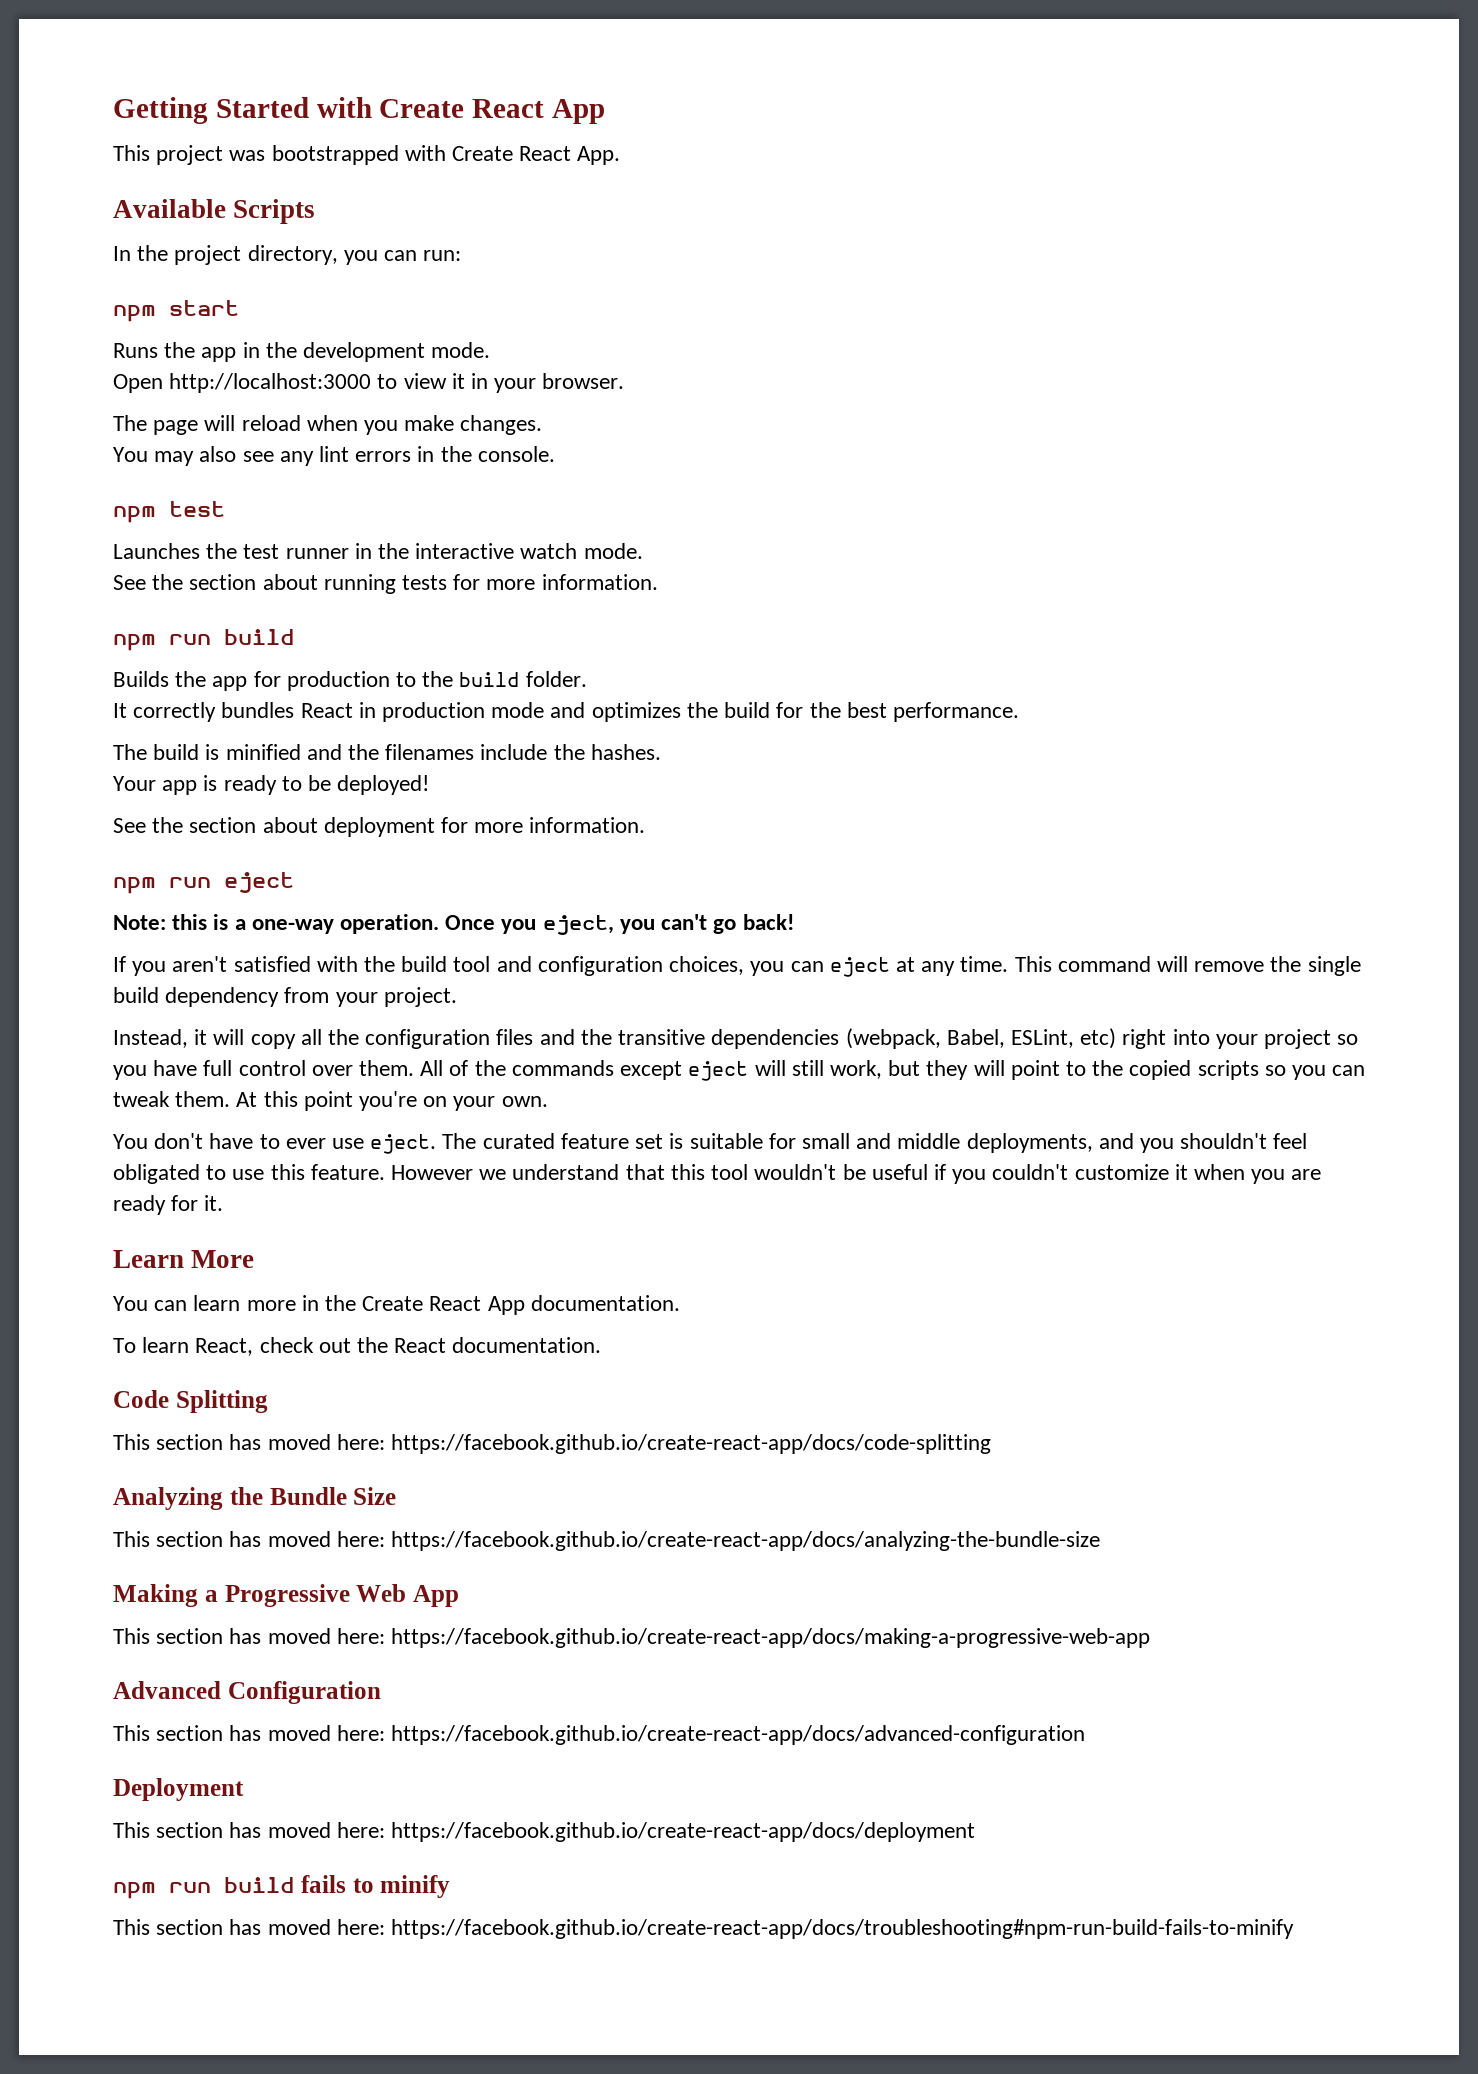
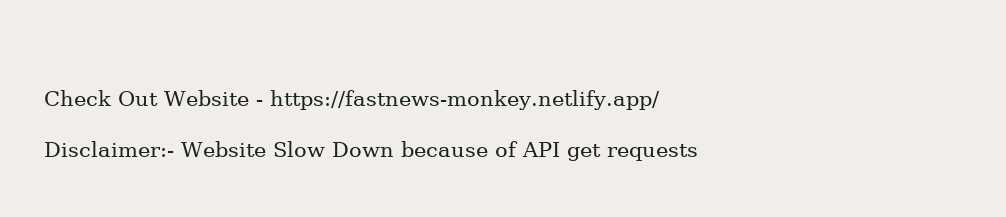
- Getting Started with Create React App
- This project was bootstrapped with Create React App.
- Available Scripts
- In the project directory, you can run:
- npm start
- Runs the app in the development mode.
- Open http://localhost:3000 to view it in your browser.
- The page will reload when you make changes.
- You may also see any lint errors in the console.
- npm test
- Launches the test runner in the interactive watch mode.
- See the section about running tests for more information.
- npm run build
- Builds the app for production to the build folder.
- It correctly bundles React in production mode and optimizes the build for the best performance.
- The build is minified and the filenames include the hashes.
- Your app is ready to be deployed!
- See the section about deployment for more information.
- npm run eject
- Note: this is a one-way operation. Once you eject, you can't go back!
- If you aren't satisfied with the build tool and configuration choices, you can eject at any time. This command will remove the single build dependency from your project.
- Instead, it will copy all the configuration files and the transitive dependencies (webpack, Babel, ESLint, etc) right into your project so you have full control over them. All of the commands except eject will still work, but they will point to the copied scripts so you can tweak them. At this point you're on your own.
- You don't have to ever use eject. The curated feature set is suitable for small and middle deployments, and you shouldn't feel obligated to use this feature. However we understand that this tool wouldn't be useful if you couldn't customize it when you are ready for it.
- Learn More
- You can learn more in the Create React App documentation.
- To learn React, check out the React documentation.
- Code Splitting
- This section has moved here: https://facebook.github.io/create-react-app/docs/code-splitting
- Analyzing the Bundle Size
- This section has moved here: https://facebook.github.io/create-react-app/docs/analyzing-the-bundle-size
- Making a Progressive Web App
- This section has moved here: https://facebook.github.io/create-react-app/docs/making-a-progressive-web-app
- Advanced Configuration
- This section has moved here: https://facebook.github.io/create-react-app/docs/advanced-configuration
- Deployment
- This section has moved here: https://facebook.github.io/create-react-app/docs/deployment
- npm run build fails to minify
- This section has moved here: https://facebook.github.io/create-react-app/docs/troubleshooting#npm-run-build-fails-to-minify
+ Check Out Website - https://fastnews-monkey.netlify.app/
+ Disclaimer:- Website Slow Down because of API get requests

